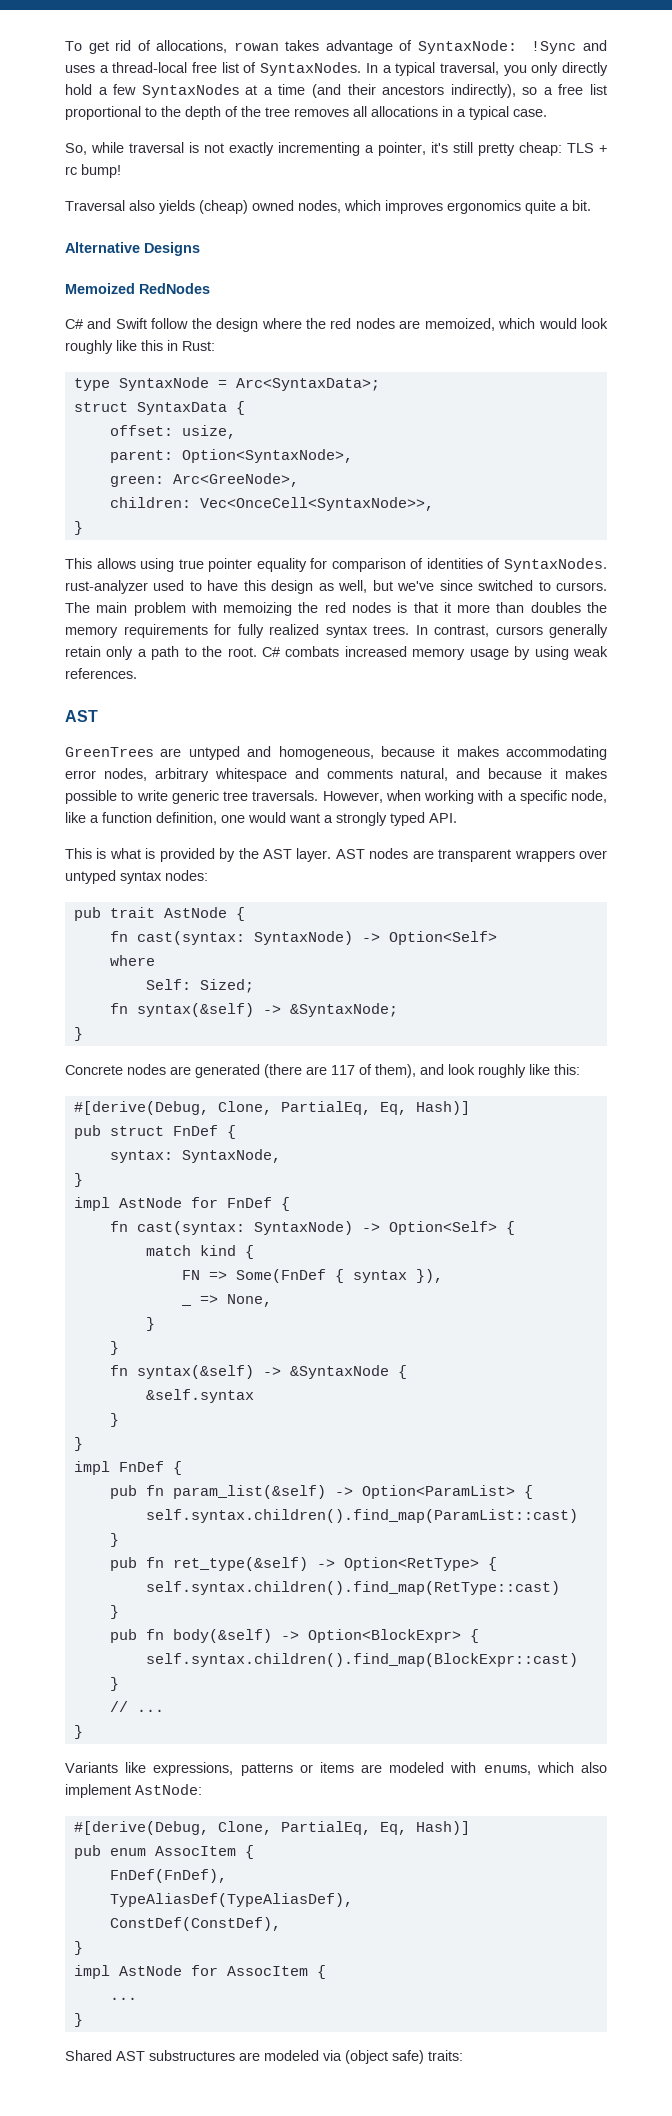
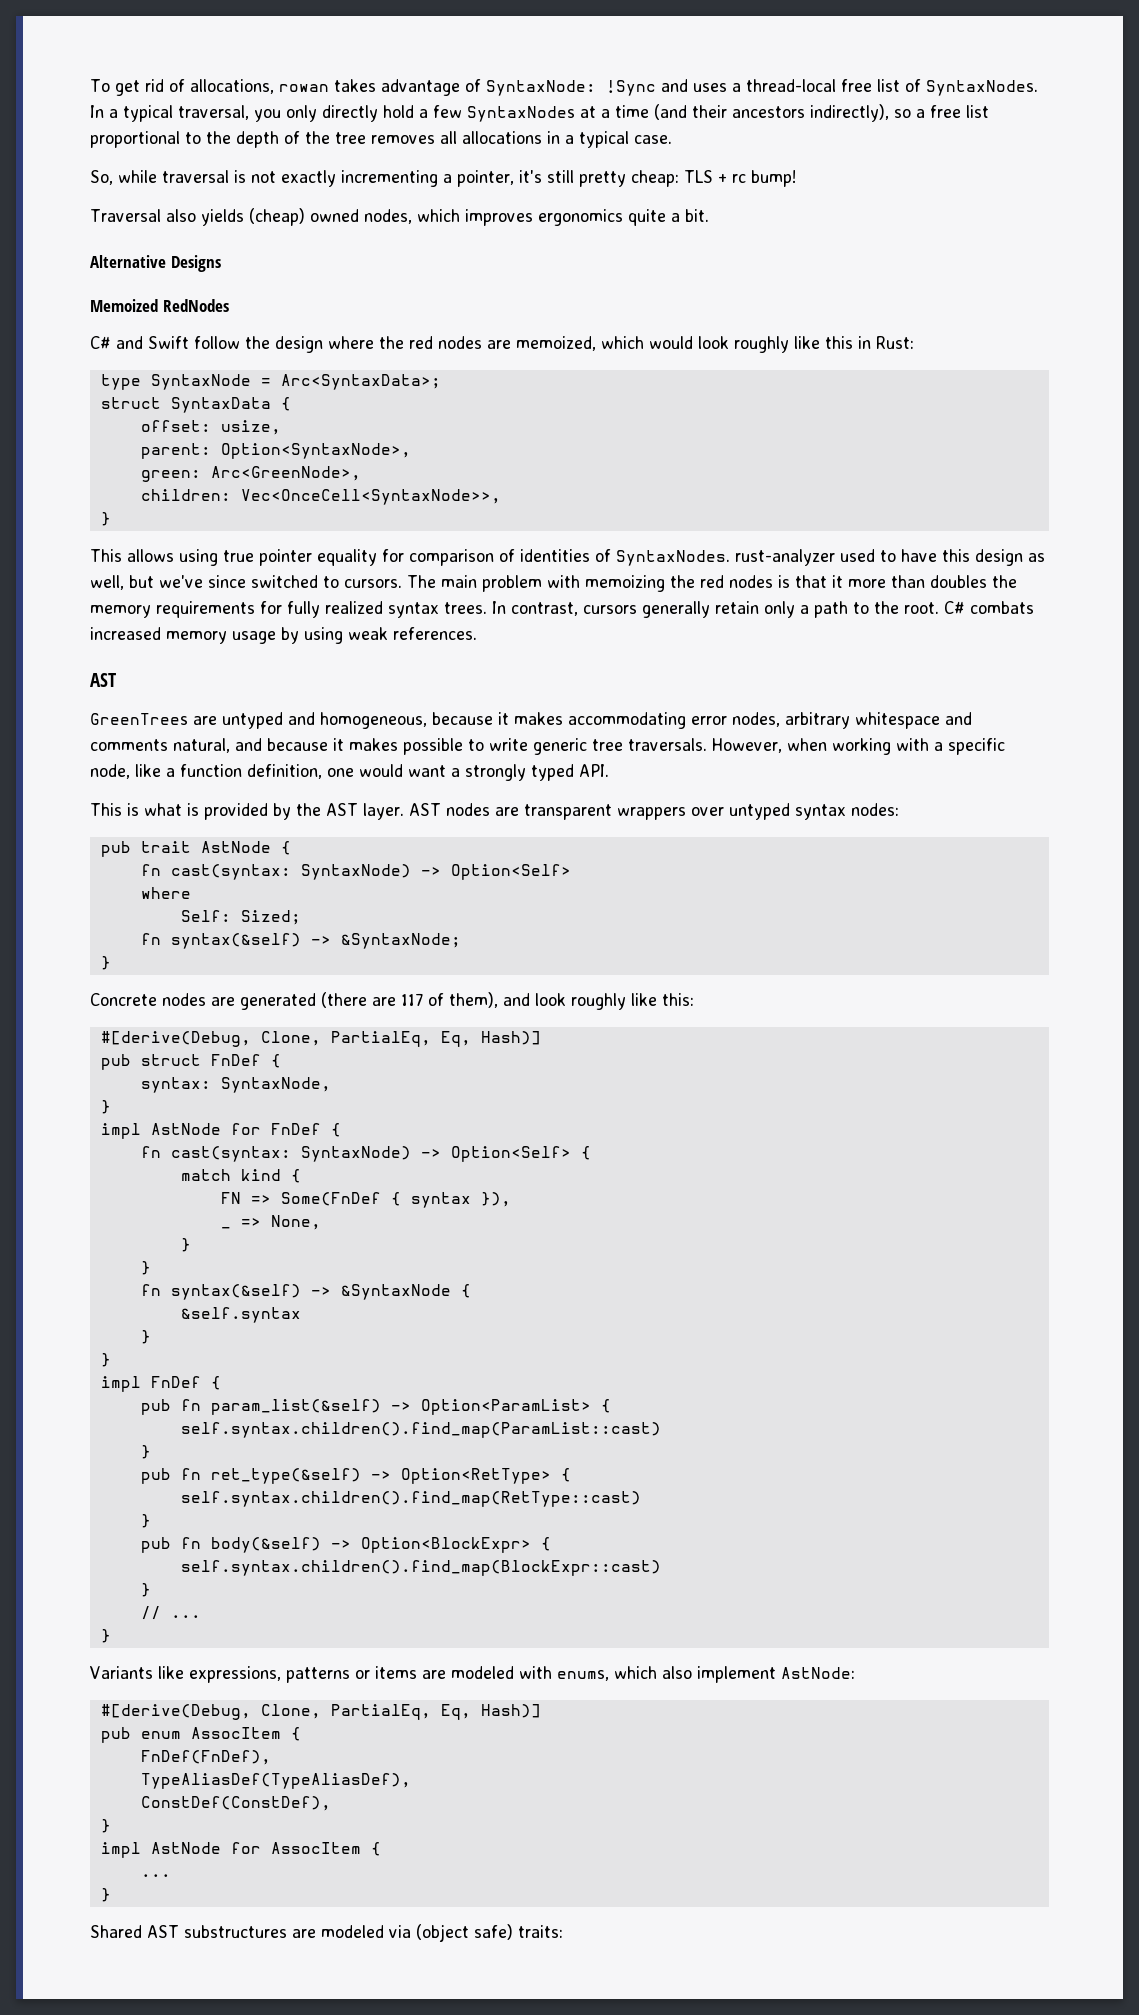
- green: Arc<GreeNode>,
+ green: Arc<GreenNode>,

